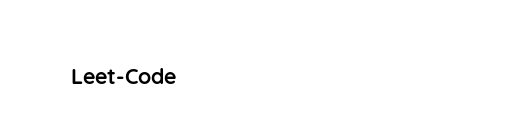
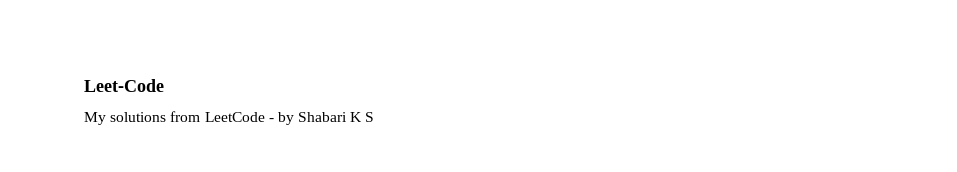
+ My solutions from LeetCode - by Shabari K S

